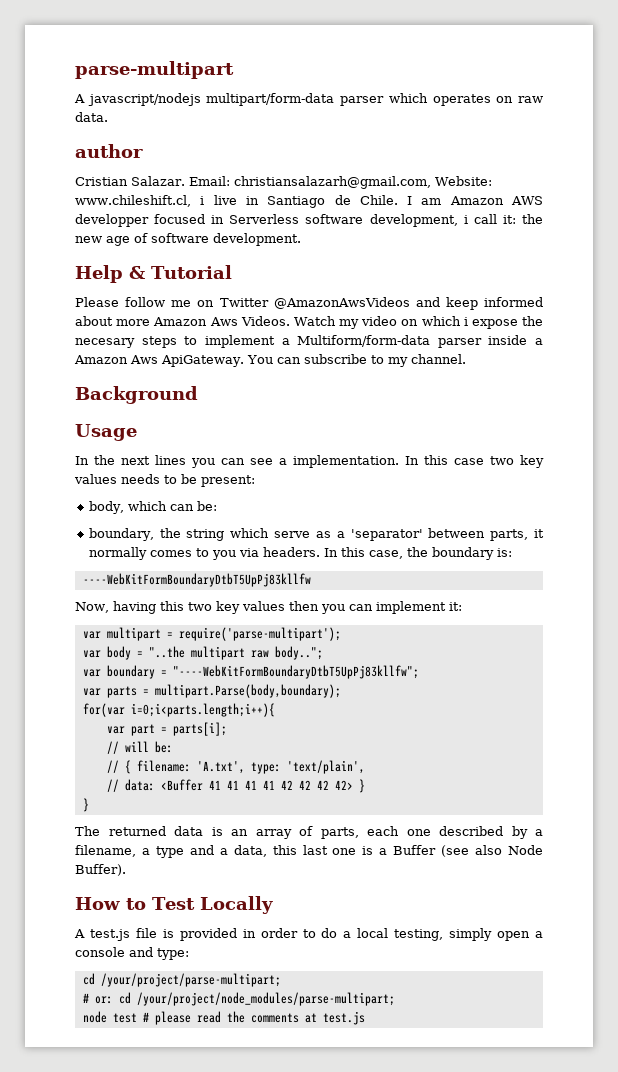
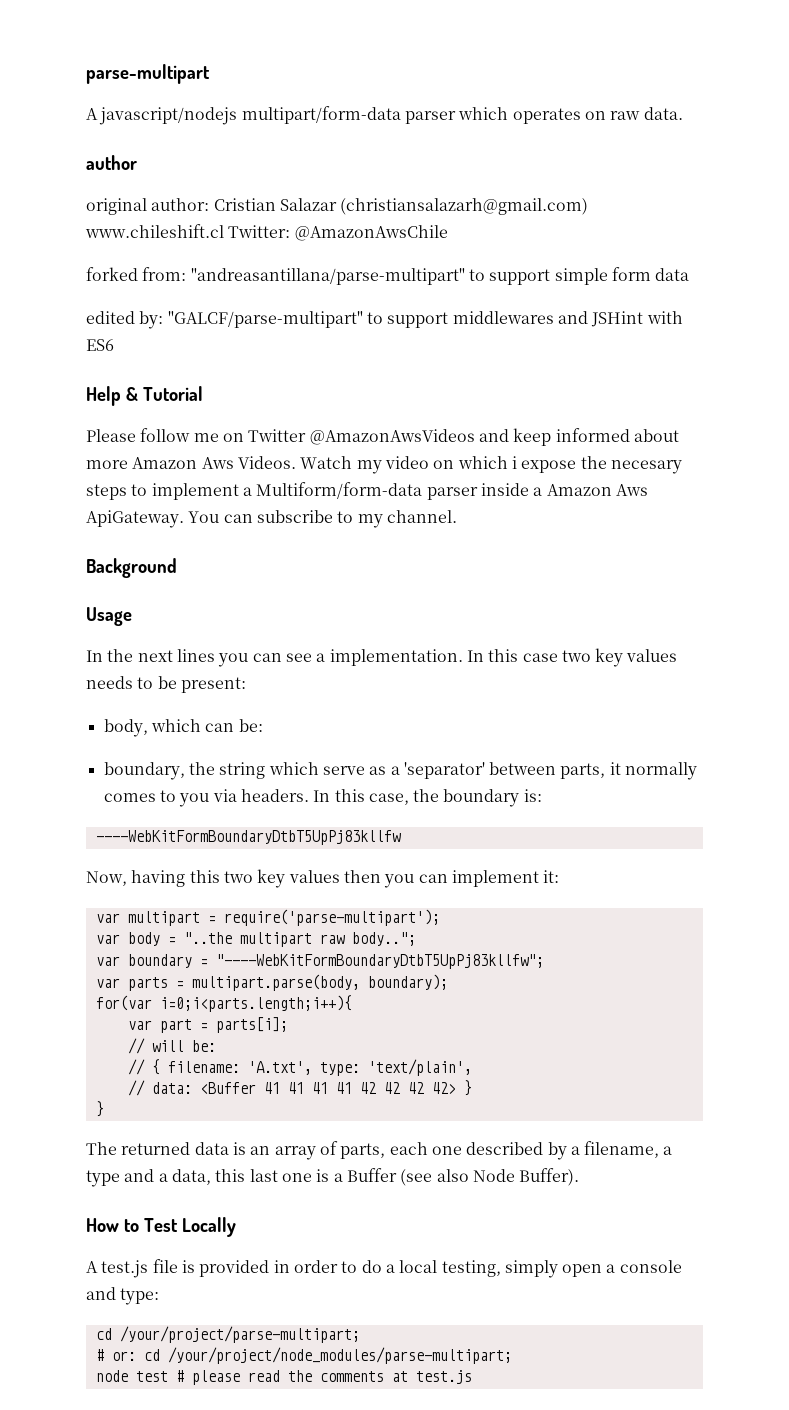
- Cristian Salazar. Email: christiansalazarh@gmail.com, Website: www.chileshift.cl, i live in Santiago de Chile. I am Amazon AWS developper focused in Serverless software development, i call it: the new age of software development.
+ original author: Cristian Salazar (christiansalazarh@gmail.com) www.chileshift.cl Twitter: @AmazonAwsChile
+ forked from: "andreasantillana/parse-multipart" to support simple form data
+ edited by: "GALCF/parse-multipart" to support middlewares and JSHint with ES6
- var parts = multipart.Parse(body,boundary);
+ var parts = multipart.parse(body, boundary);

